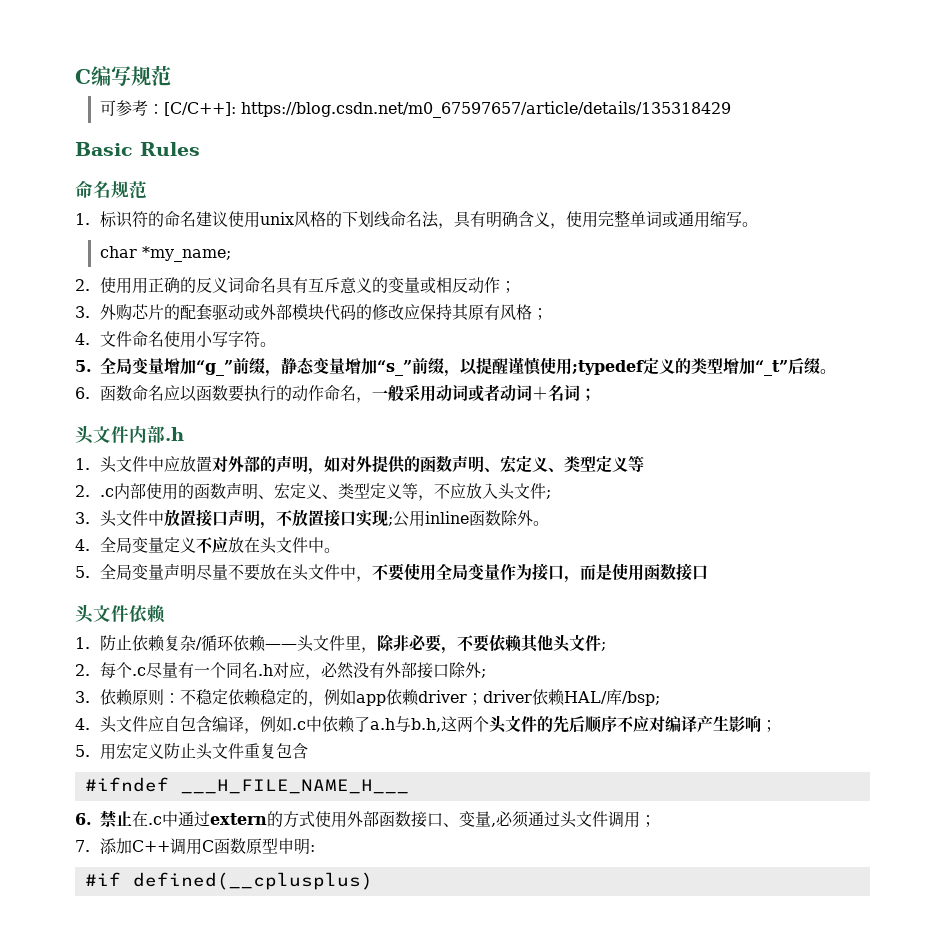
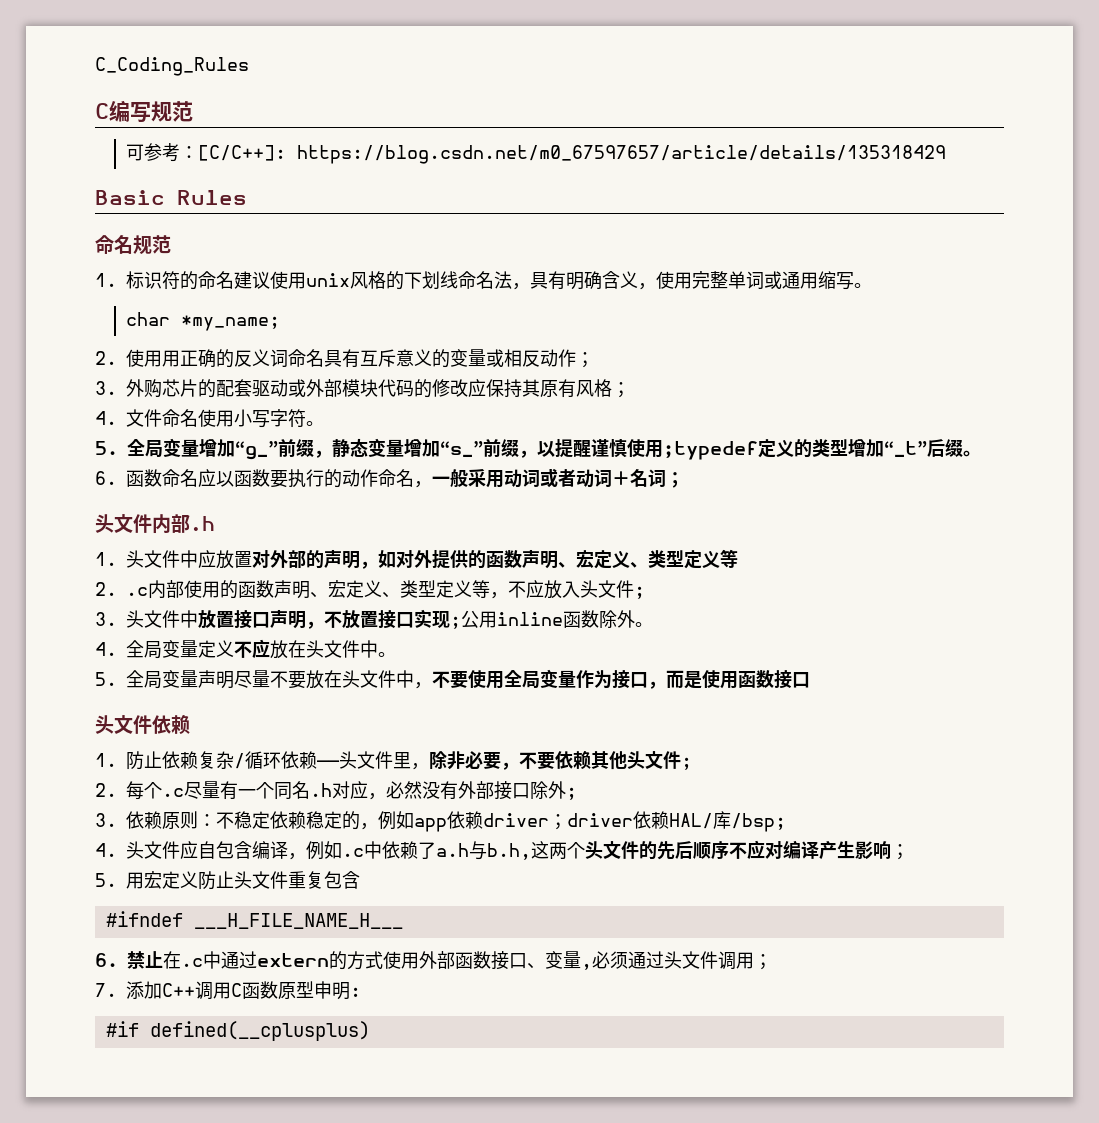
+ C_Coding_Rules

